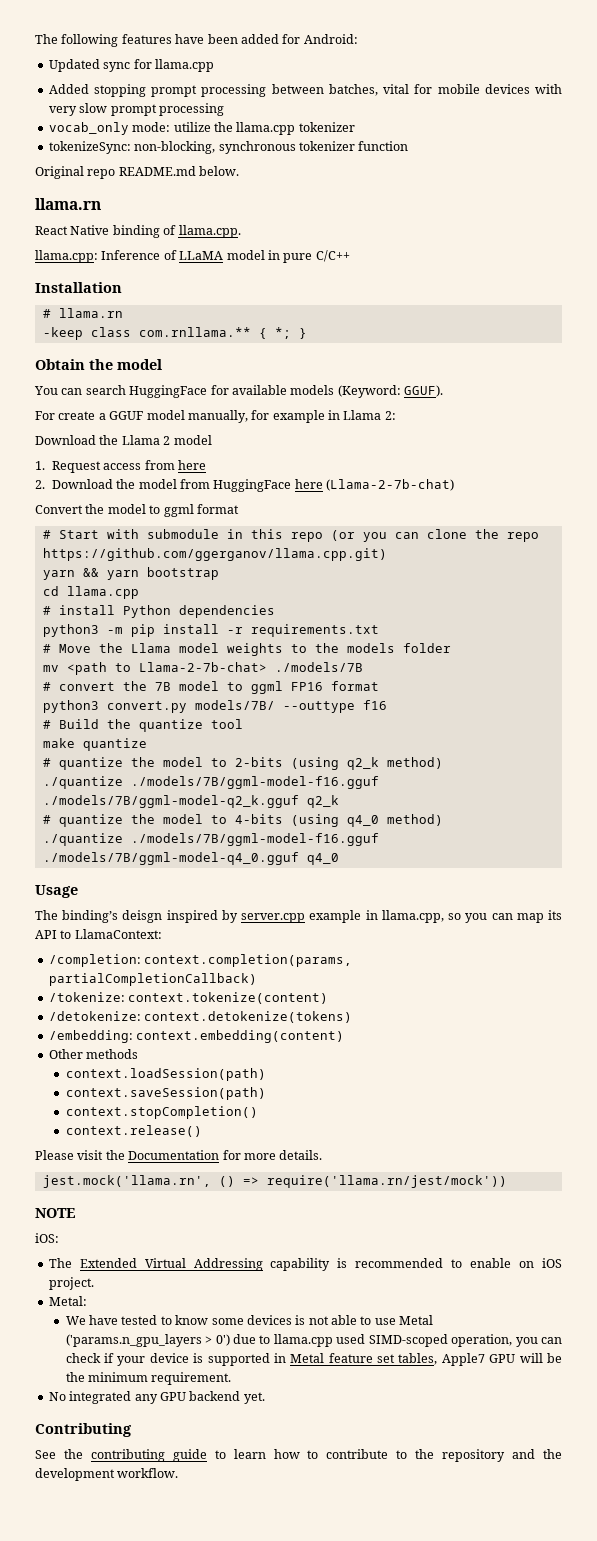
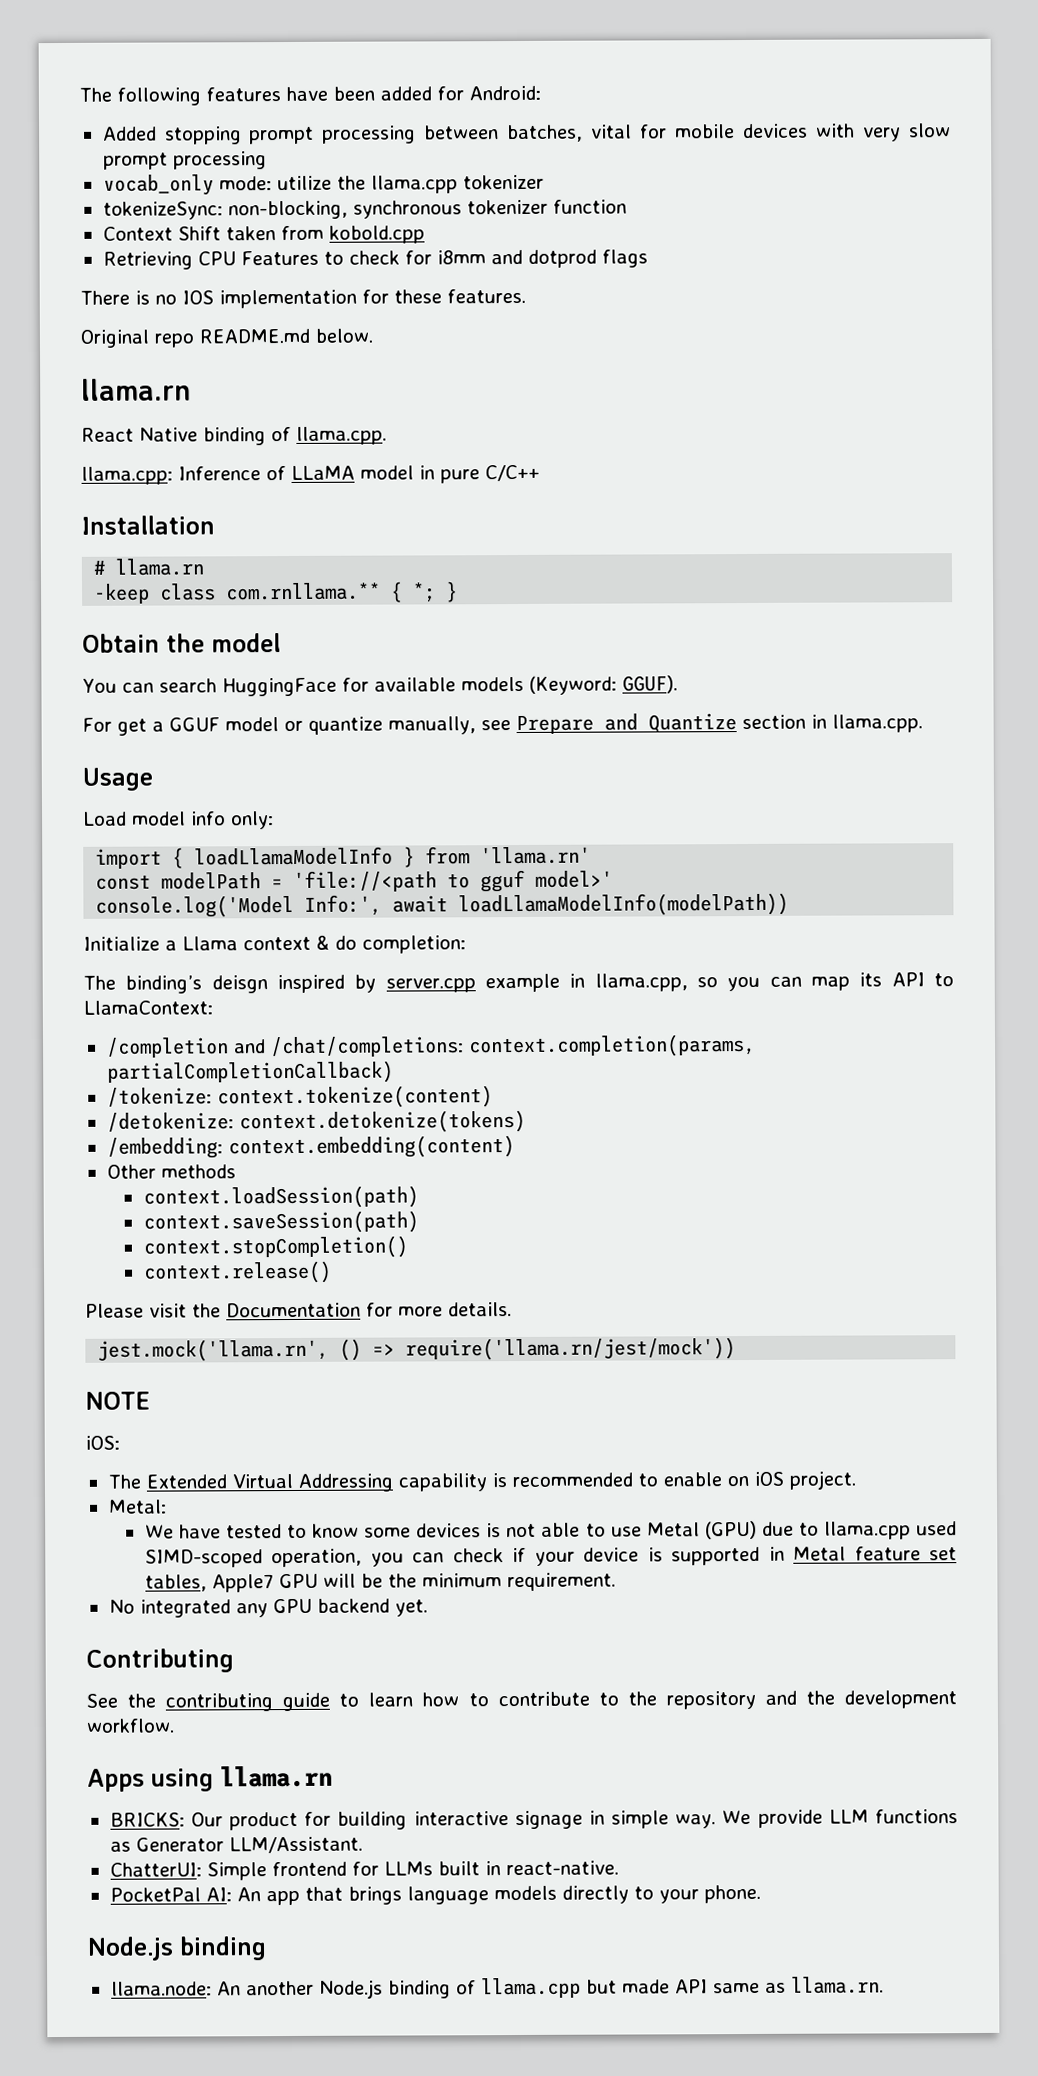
- Updated sync for llama.cpp
+ Context Shift taken from kobold.cpp
+ Retrieving CPU Features to check for i8mm and dotprod flags
+ There is no IOS implementation for these features.
- For create a GGUF model manually, for example in Llama 2:
- Download the Llama 2 model
- 1. Request access from here
- 2. Download the model from HuggingFace here (Llama-2-7b-chat)
- Convert the model to ggml format
- # Start with submodule in this repo (or you can clone the repo https://github.com/ggerganov/llama.cpp.git)
- yarn && yarn bootstrap
- cd llama.cpp
- # install Python dependencies
- python3 -m pip install -r requirements.txt
- # Move the Llama model weights to the models folder
- mv <path to Llama-2-7b-chat> ./models/7B
- # convert the 7B model to ggml FP16 format
- python3 convert.py models/7B/ --outtype f16
- # Build the quantize tool
- make quantize
- # quantize the model to 2-bits (using q2_k method)
- ./quantize ./models/7B/ggml-model-f16.gguf ./models/7B/ggml-model-q2_k.gguf q2_k
- # quantize the model to 4-bits (using q4_0 method)
- ./quantize ./models/7B/ggml-model-f16.gguf ./models/7B/ggml-model-q4_0.gguf q4_0
+ For get a GGUF model or quantize manually, see Prepare and Quantize section in llama.cpp.
  Usage
+ Load model info only:
+ import { loadLlamaModelInfo } from 'llama.rn'
+ const modelPath = 'file://<path to gguf model>'
+ console.log('Model Info:', await loadLlamaModelInfo(modelPath))
+ Initialize a Llama context & do completion:
- /completion: context.completion(params, partialCompletionCallback)
+ /completion and /chat/completions: context.completion(params, partialCompletionCallback)
- We have tested to know some devices is not able to use Metal ('params.n_gpu_layers > 0') due to llama.cpp used SIMD-scoped operation, you can check if your device is supported in Metal feature set tables, Apple7 GPU will be the minimum requirement.
+ We have tested to know some devices is not able to use Metal (GPU) due to llama.cpp used SIMD-scoped operation, you can check if your device is supported in Metal feature set tables, Apple7 GPU will be the minimum requirement.
+ Apps using llama.rn
+ BRICKS: Our product for building interactive signage in simple way. We provide LLM functions as Generator LLM/Assistant.
+ ChatterUI: Simple frontend for LLMs built in react-native.
+ PocketPal AI: An app that brings language models directly to your phone.
+ Node.js binding
+ llama.node: An another Node.js binding of llama.cpp but made API same as llama.rn.

